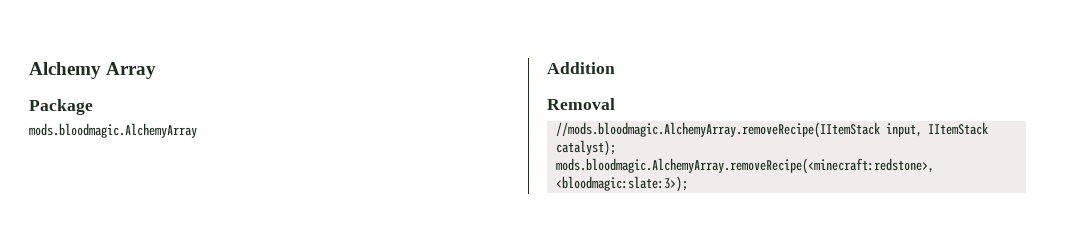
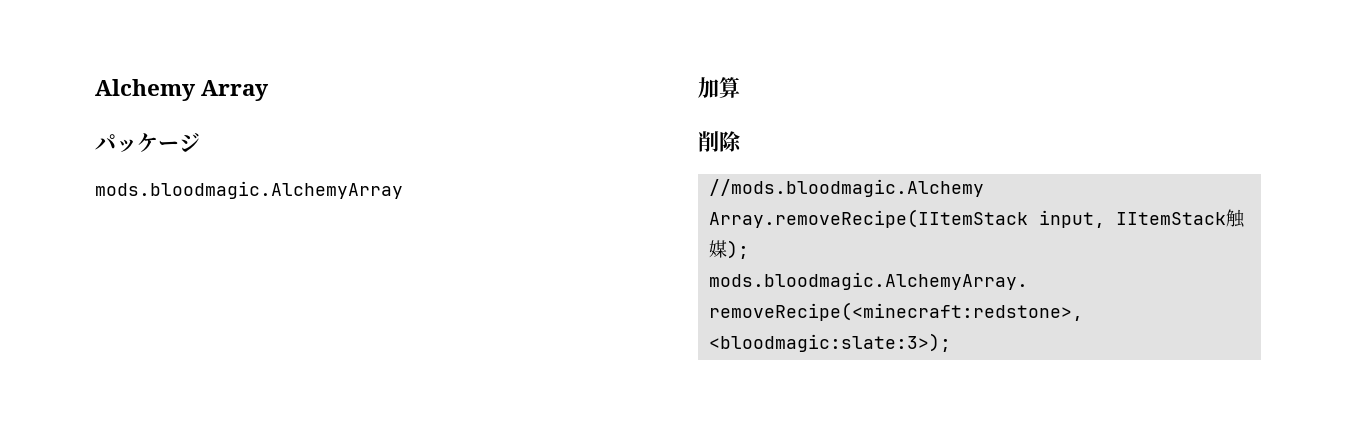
- Package
+ パッケージ
- Addition
- Removal
- //mods.bloodmagic.AlchemyArray.removeRecipe(IItemStack input, IItemStack catalyst);
+ 加算
+ 削除
+ //mods.bloodmagic.Alchemy Array.removeRecipe(IItemStack input, IItemStack触媒);

